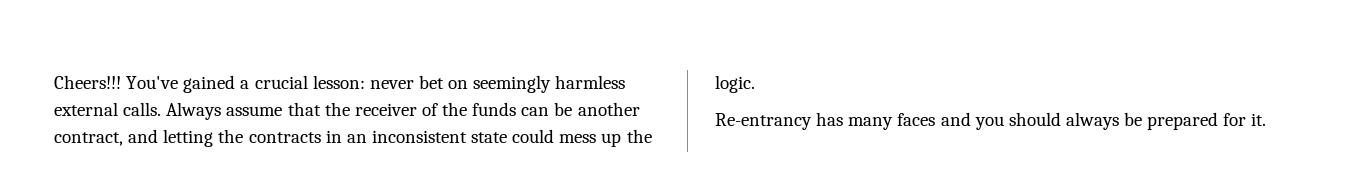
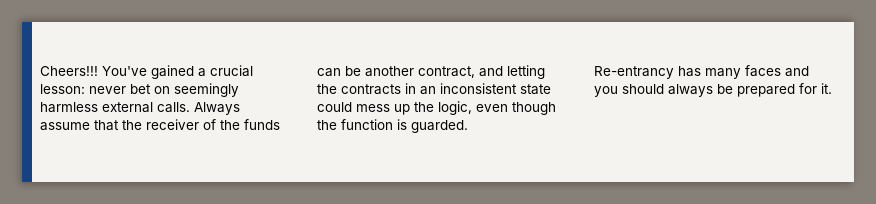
- Always assume that the receiver of the funds can be another contract, and letting the contracts in an inconsistent state could mess up the logic.
+ Always assume that the receiver of the funds can be another contract, and letting the contracts in an inconsistent state could mess up the logic, even though the function is guarded.

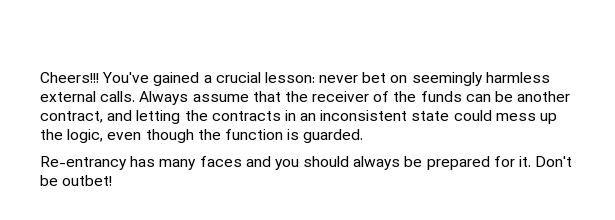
+ Don't be outbet!

